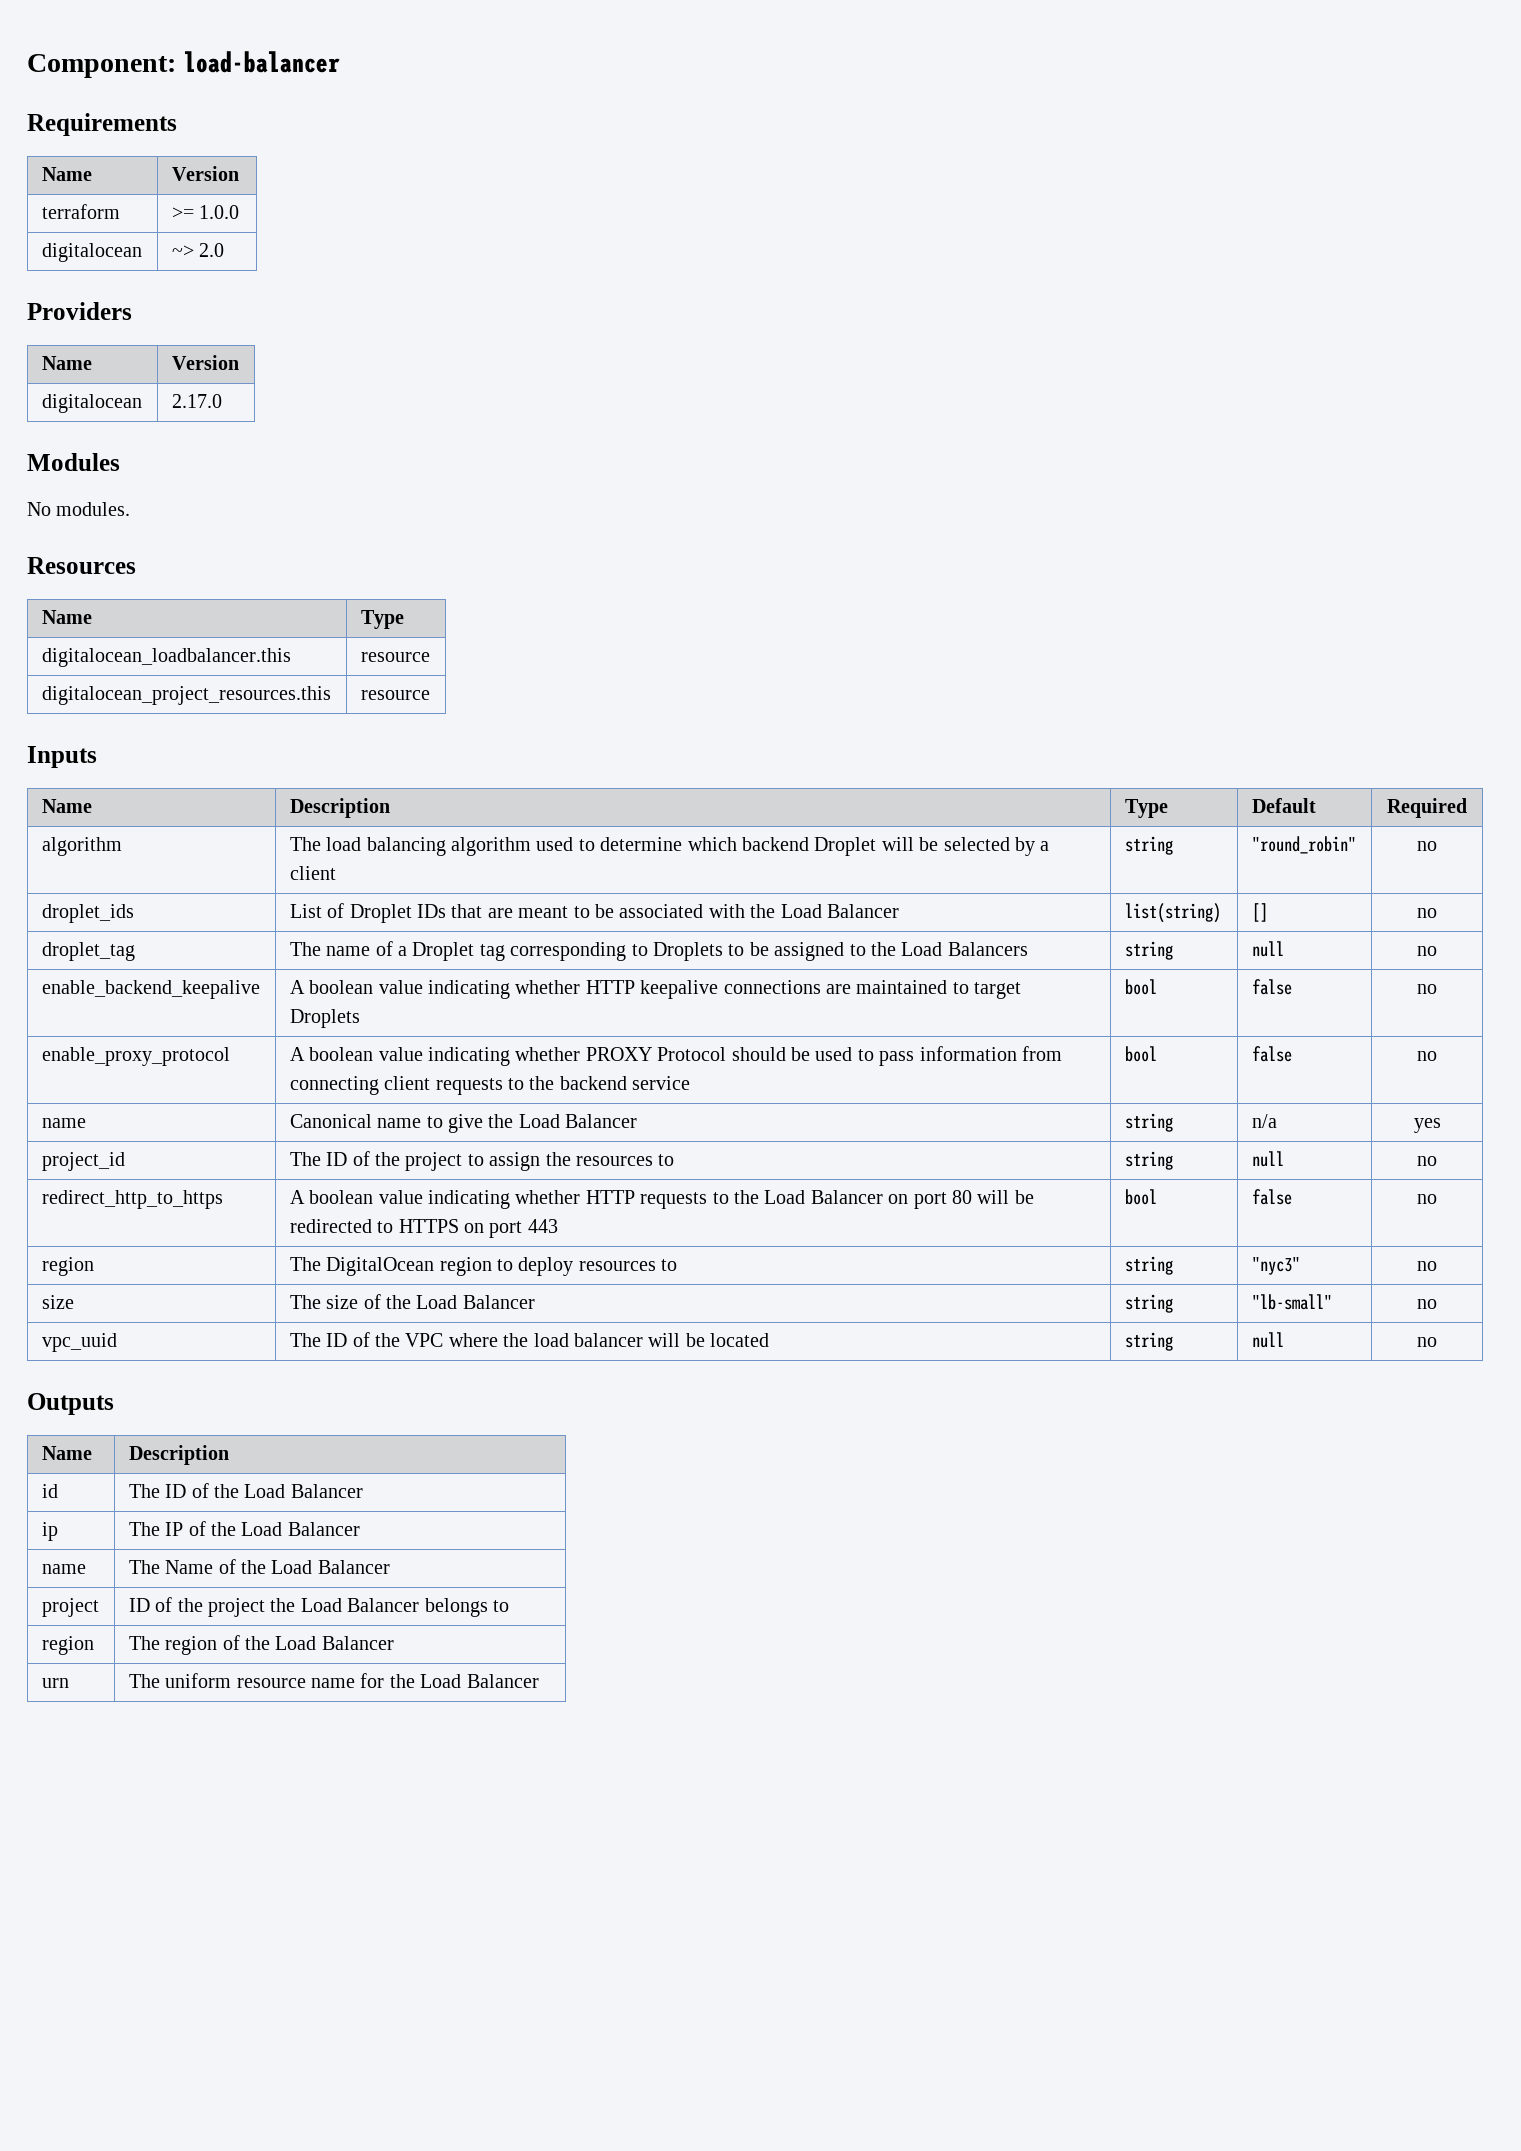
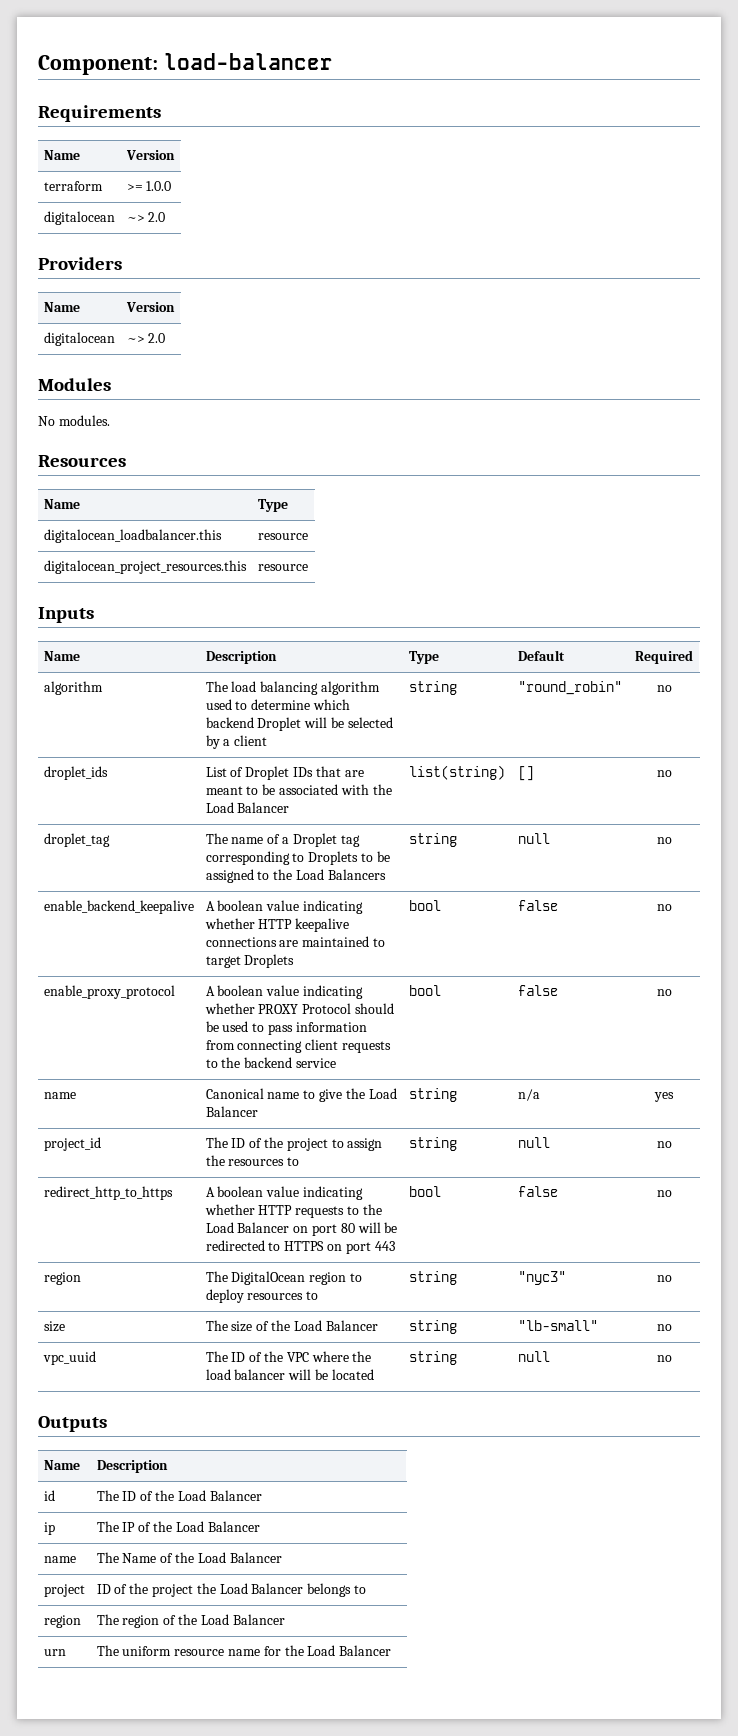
  Providers
  Name | Version
- digitalocean | 2.17.0
+ digitalocean | ~> 2.0

